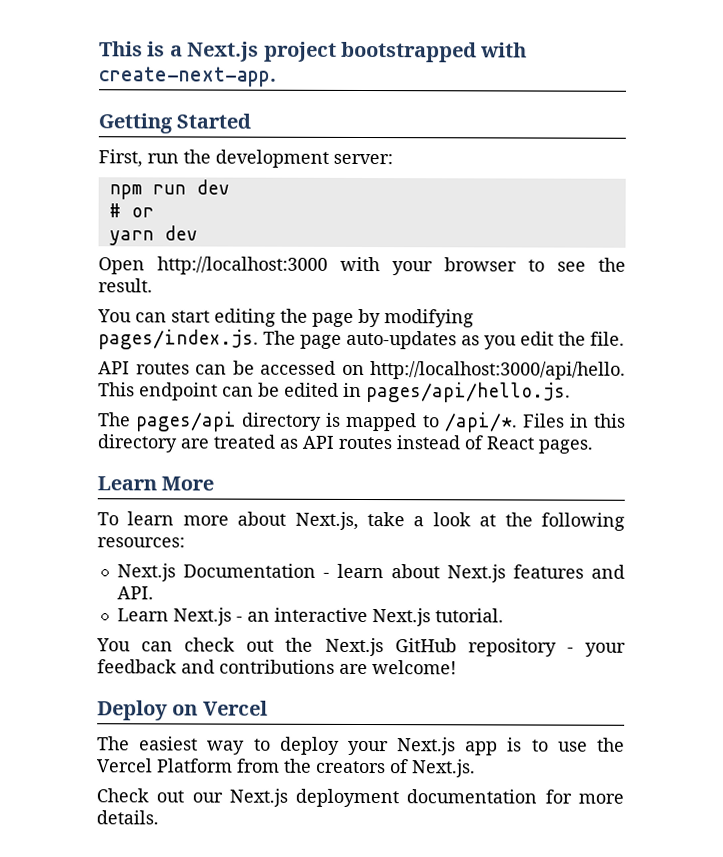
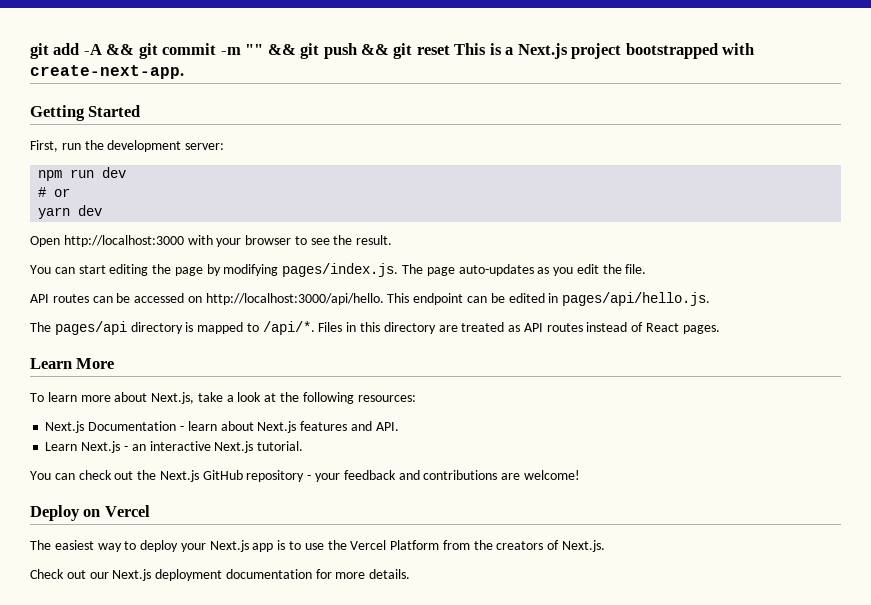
- This is a Next.js project bootstrapped with create-next-app.
+ git add -A && git commit -m "" && git push && git reset This is a Next.js project bootstrapped with create-next-app.

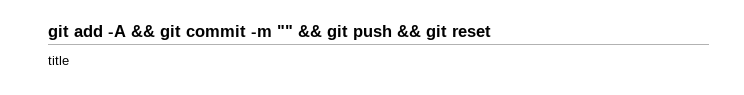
- git add -A && git commit -m "" && git push && git reset This is a Next.js project bootstrapped with create-next-app.
- Getting Started
- First, run the development server:
- npm run dev
- # or
- yarn dev
- Open http://localhost:3000 with your browser to see the result.
- You can start editing the page by modifying pages/index.js. The page auto-updates as you edit the file.
- API routes can be accessed on http://localhost:3000/api/hello. This endpoint can be edited in pages/api/hello.js.
- The pages/api directory is mapped to /api/*. Files in this directory are treated as API routes instead of React pages.
- Learn More
- To learn more about Next.js, take a look at the following resources:
- Next.js Documentation - learn about Next.js features and API.
- Learn Next.js - an interactive Next.js tutorial.
- You can check out the Next.js GitHub repository - your feedback and contributions are welcome!
- Deploy on Vercel
- The easiest way to deploy your Next.js app is to use the Vercel Platform from the creators of Next.js.
- Check out our Next.js deployment documentation for more details.
+ git add -A && git commit -m "" && git push && git reset
+ title

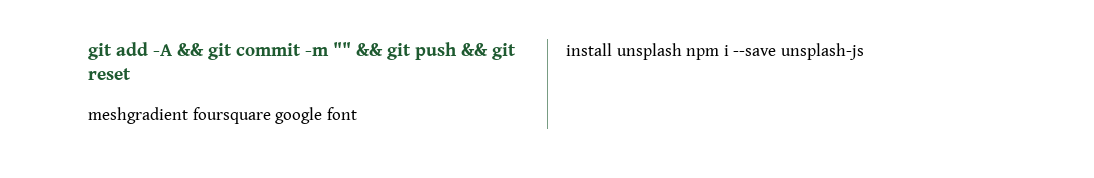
- title
+ meshgradient foursquare google font
+ install unsplash npm i --save unsplash-js

